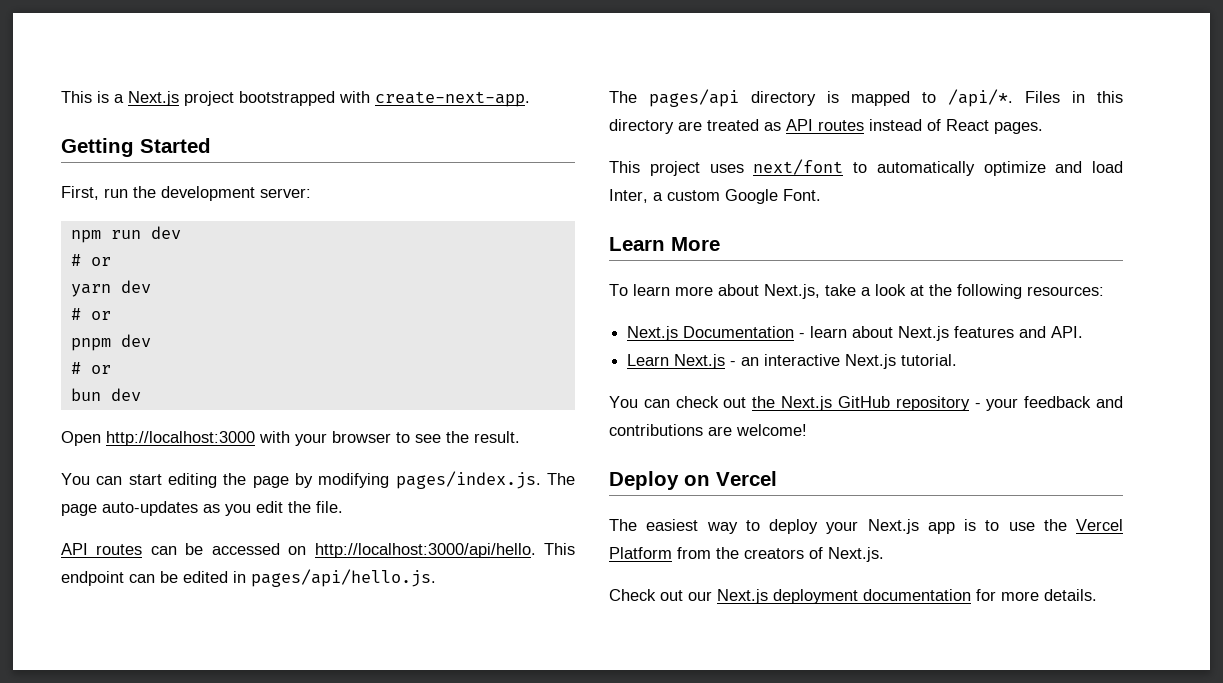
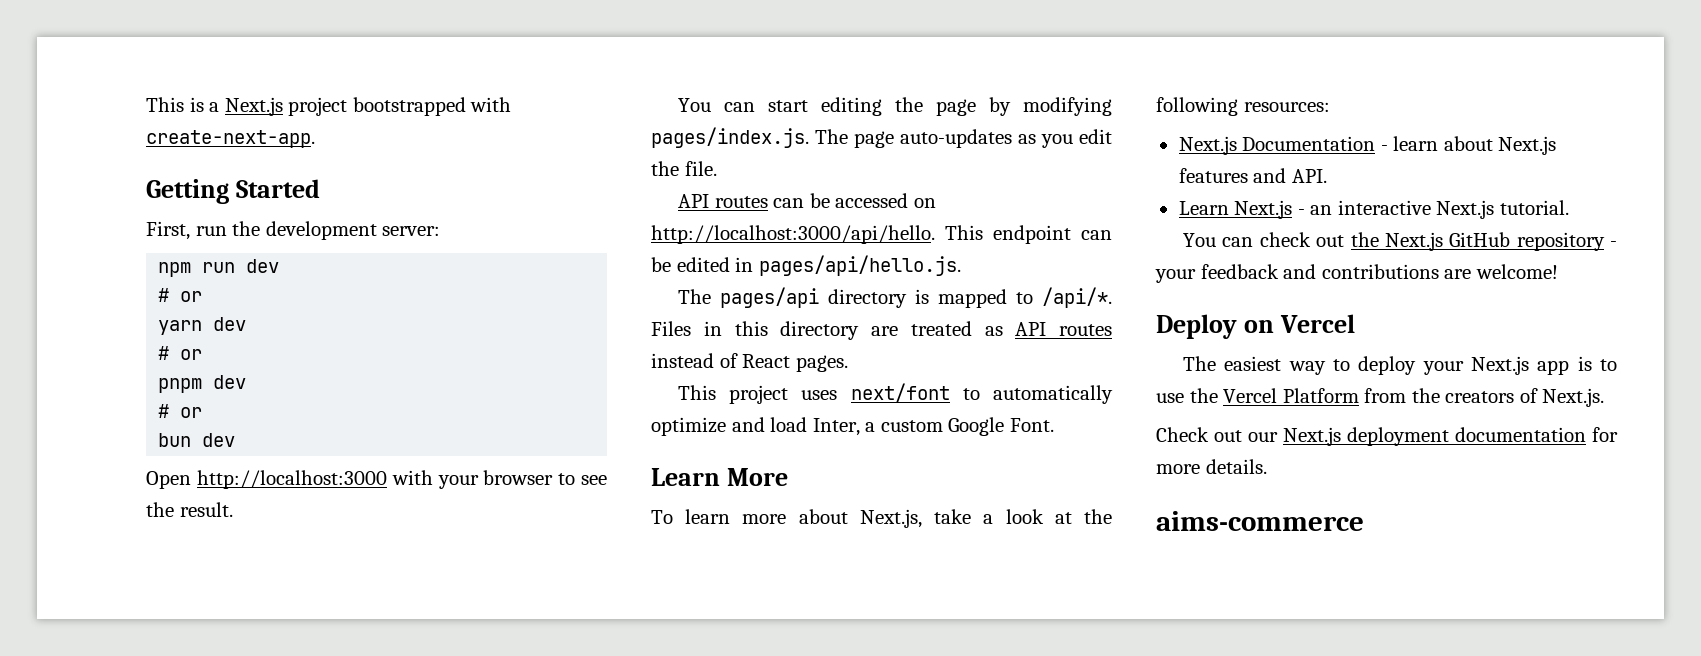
+ aims-commerce

